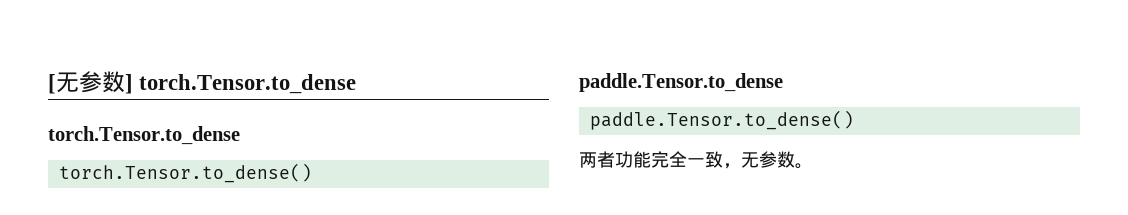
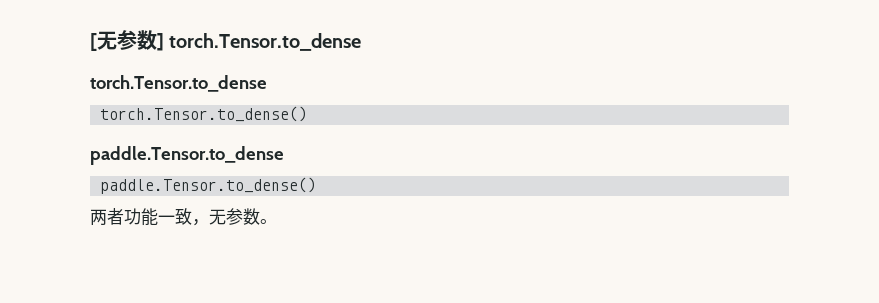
- 两者功能完全一致，无参数。
+ 两者功能一致，无参数。

